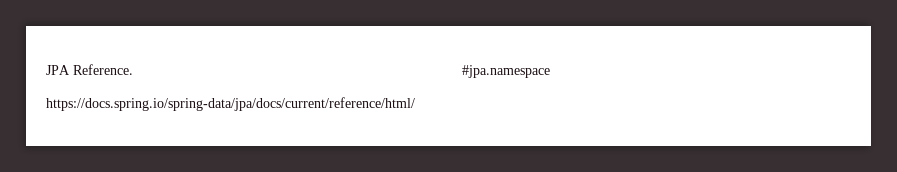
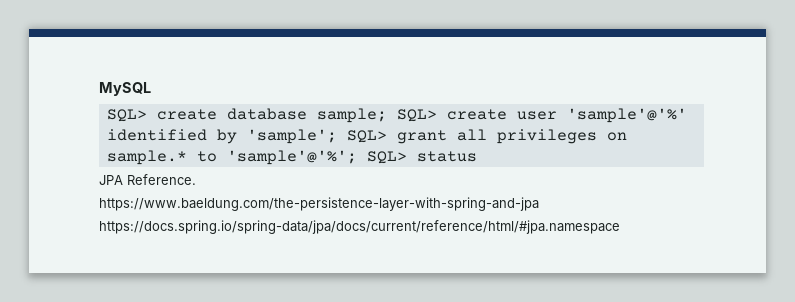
+ MySQL
+ SQL> create database sample; SQL> create user 'sample'@'%' identified by 'sample'; SQL> grant all privileges on sample.* to 'sample'@'%'; SQL> status
+ https://www.baeldung.com/the-persistence-layer-with-spring-and-jpa

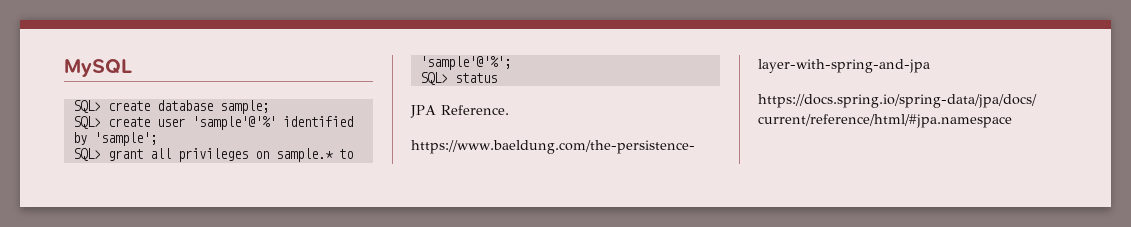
- SQL> create database sample; SQL> create user 'sample'@'%' identified by 'sample'; SQL> grant all privileges on sample.* to 'sample'@'%'; SQL> status
+ SQL> create database sample;
+ SQL> create user 'sample'@'%' identified by 'sample';
+ SQL> grant all privileges on sample.* to 'sample'@'%';
+ SQL> status

